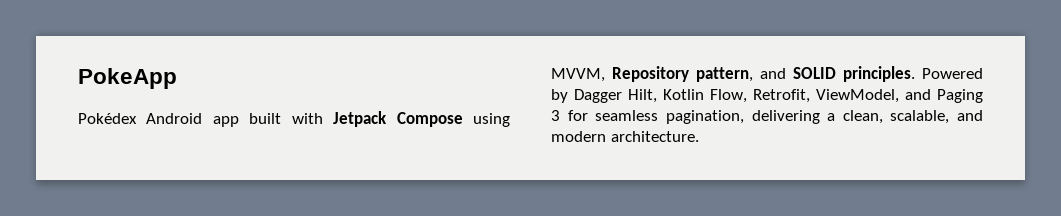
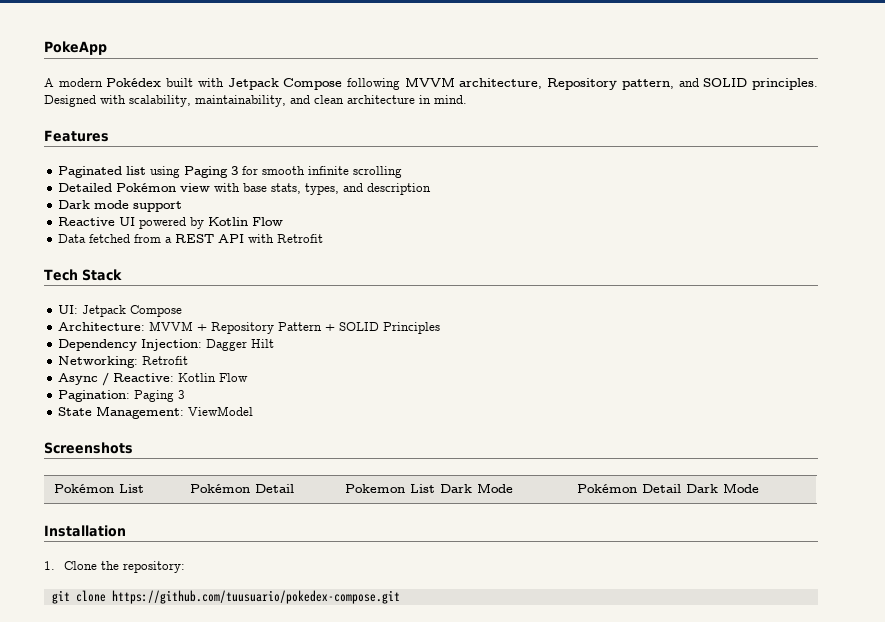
- Pokédex Android app built with Jetpack Compose using MVVM, Repository pattern, and SOLID principles.
+ A modern Pokédex built with Jetpack Compose following MVVM architecture, Repository pattern, and SOLID principles.
- Powered by Dagger Hilt, Kotlin Flow, Retrofit, ViewModel, and Paging 3 for seamless pagination, delivering a clean, scalable, and modern architecture.
+ Designed with scalability, maintainability, and clean architecture in mind.
+ Features
+ Paginated list using Paging 3 for smooth infinite scrolling
+ Detailed Pokémon view with base stats, types, and description
+ Dark mode support
+ Reactive UI powered by Kotlin Flow
+ Data fetched from a REST API with Retrofit
+ Tech Stack
+ UI: Jetpack Compose
+ Architecture: MVVM + Repository Pattern + SOLID Principles
+ Dependency Injection: Dagger Hilt
+ Networking: Retrofit
+ Async / Reactive: Kotlin Flow
+ Pagination: Paging 3
+ State Management: ViewModel
+ Screenshots
+ Pokémon List | Pokémon Detail | Pokemon List Dark Mode | Pokémon Detail Dark Mode
+ Installation
+ 1. Clone the repository:
+ git clone https://github.com/tuusuario/pokedex-compose.git

